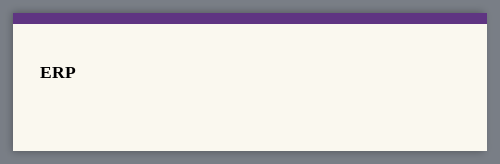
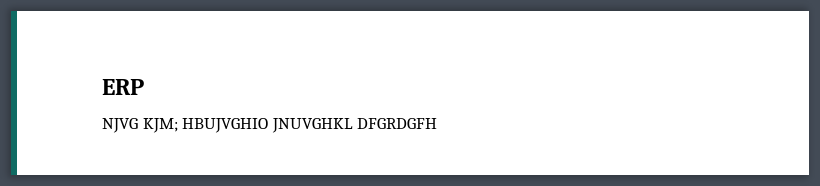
+ NJVG KJM; HBUJVGHIO JNUVGHKL DFGRDGFH

